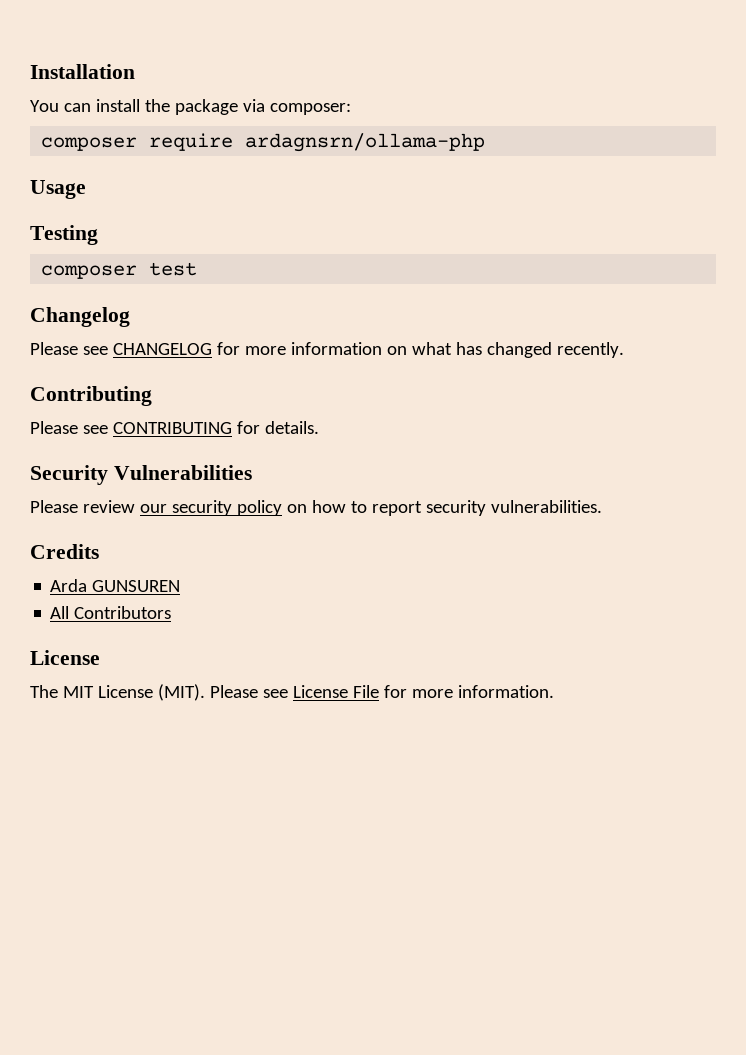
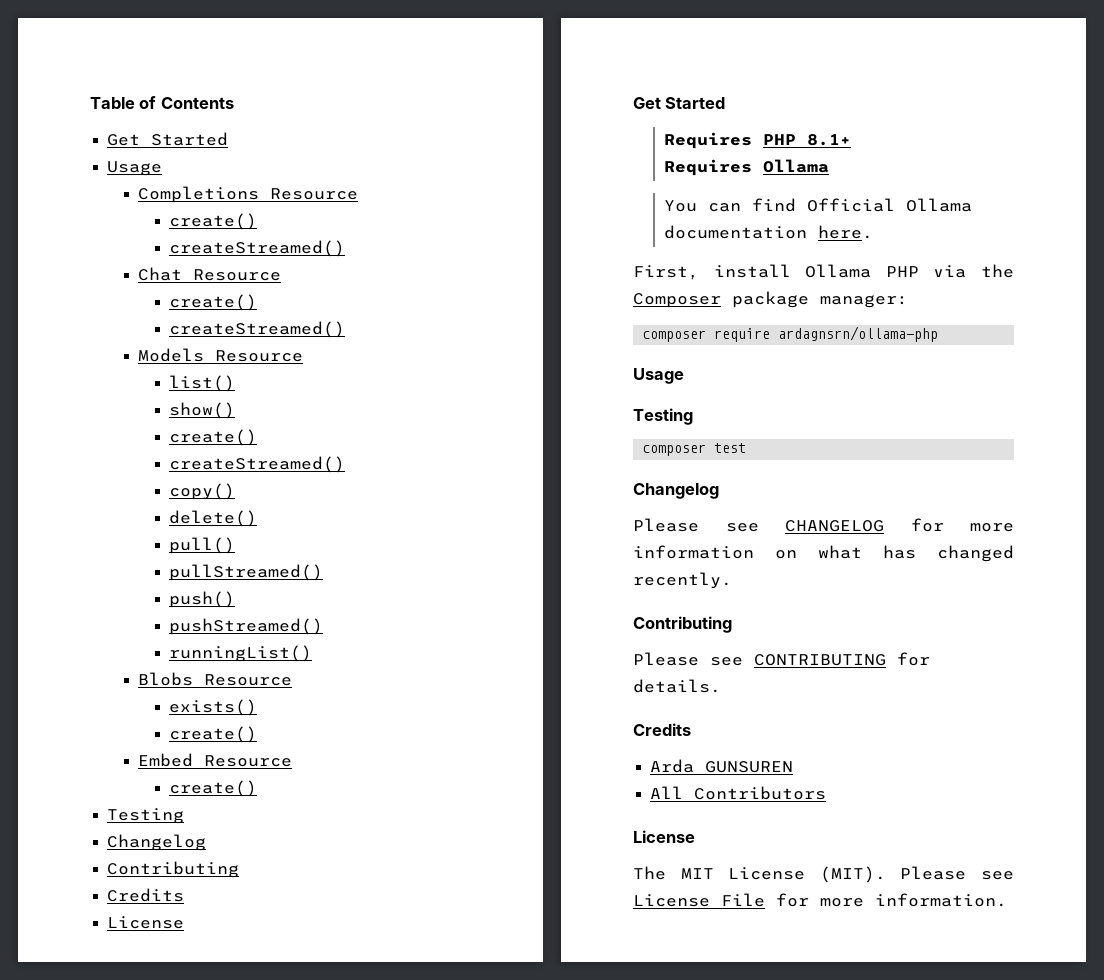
- Installation
- You can install the package via composer:
+ Table of Contents
+ Get Started
+ Usage
+ Completions Resource
+ create()
+ createStreamed()
+ Chat Resource
+ create()
+ createStreamed()
+ Models Resource
+ list()
+ show()
+ create()
+ createStreamed()
+ copy()
+ delete()
+ pull()
+ pullStreamed()
+ push()
+ pushStreamed()
+ runningList()
+ Blobs Resource
+ exists()
+ create()
+ Embed Resource
+ create()
+ Testing
+ Changelog
+ Contributing
+ Credits
+ License
+ Get Started
+ Requires PHP 8.1+
+ Requires Ollama
+ You can find Official Ollama documentation here.
+ First, install Ollama PHP via the Composer package manager:
- Security Vulnerabilities
- Please review our security policy on how to report security vulnerabilities.

